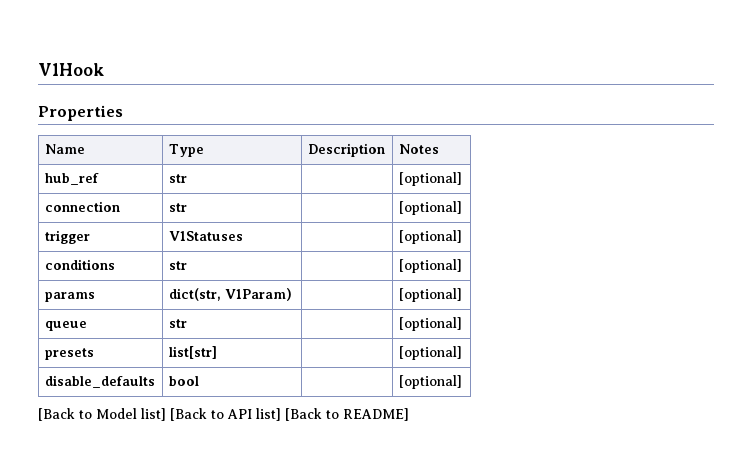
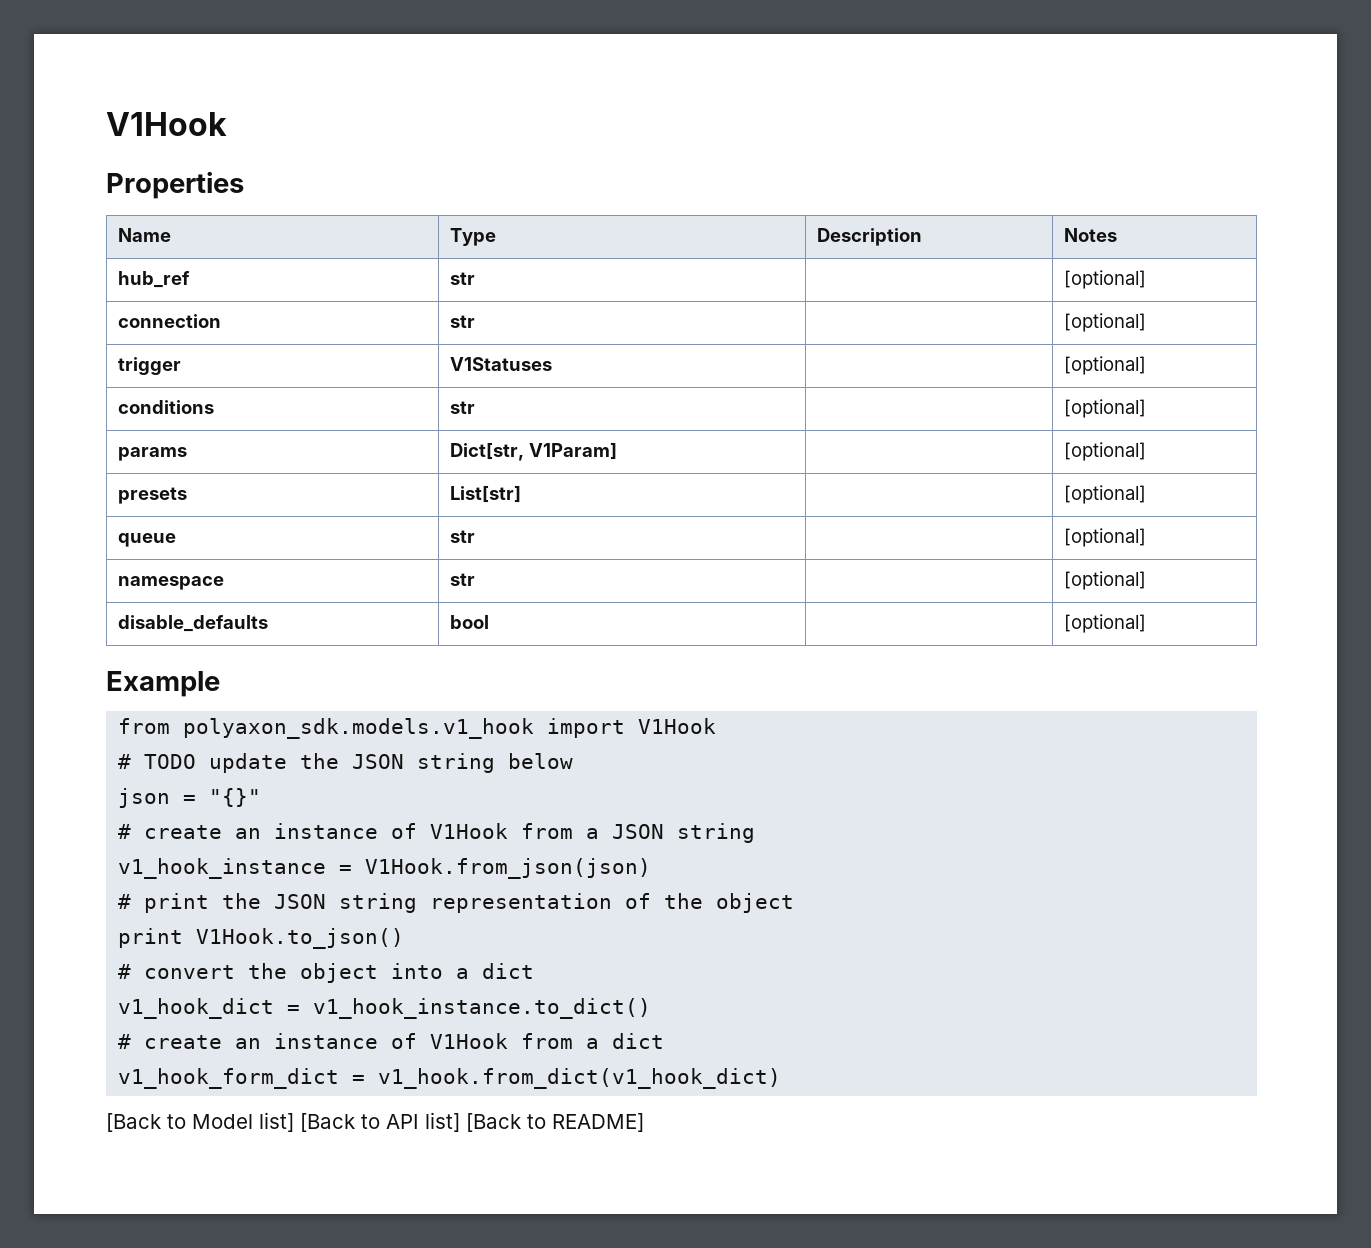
- params | dict(str, V1Param) | | [optional]
+ params | Dict[str, V1Param] | | [optional]
+ presets | List[str] | | [optional]
- presets | list[str] | | [optional]
+ namespace | str | | [optional]
+ Example
+ from polyaxon_sdk.models.v1_hook import V1Hook
+ # TODO update the JSON string below
+ json = "{}"
+ # create an instance of V1Hook from a JSON string
+ v1_hook_instance = V1Hook.from_json(json)
+ # print the JSON string representation of the object
+ print V1Hook.to_json()
+ # convert the object into a dict
+ v1_hook_dict = v1_hook_instance.to_dict()
+ # create an instance of V1Hook from a dict
+ v1_hook_form_dict = v1_hook.from_dict(v1_hook_dict)

